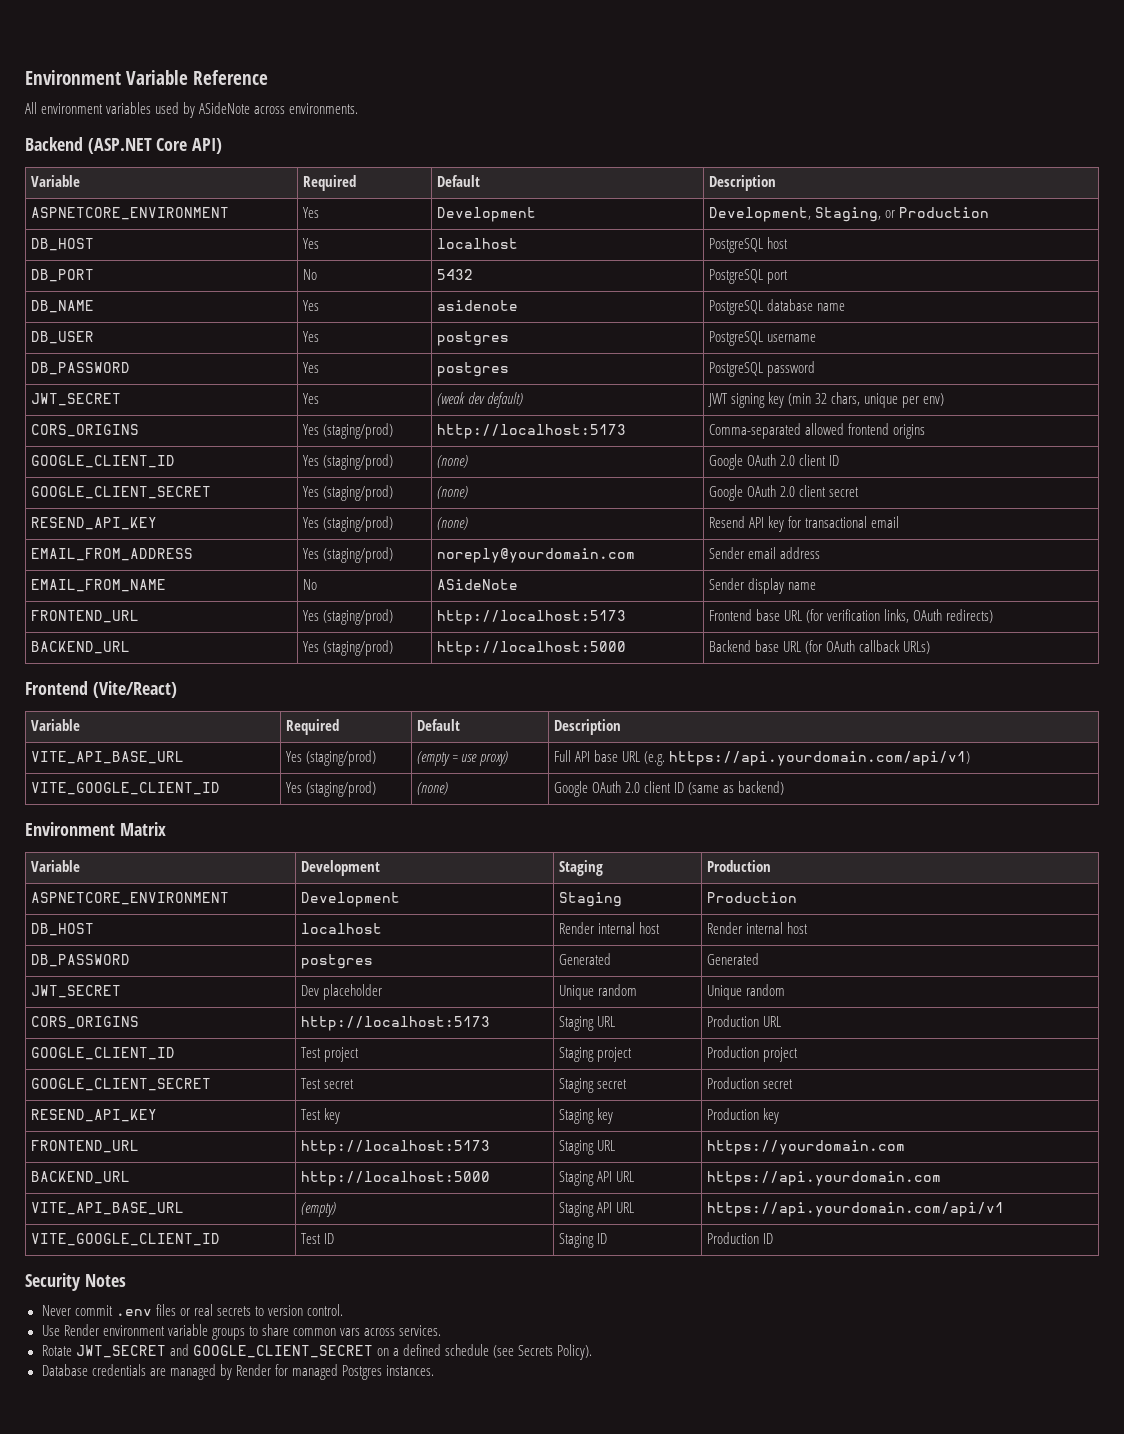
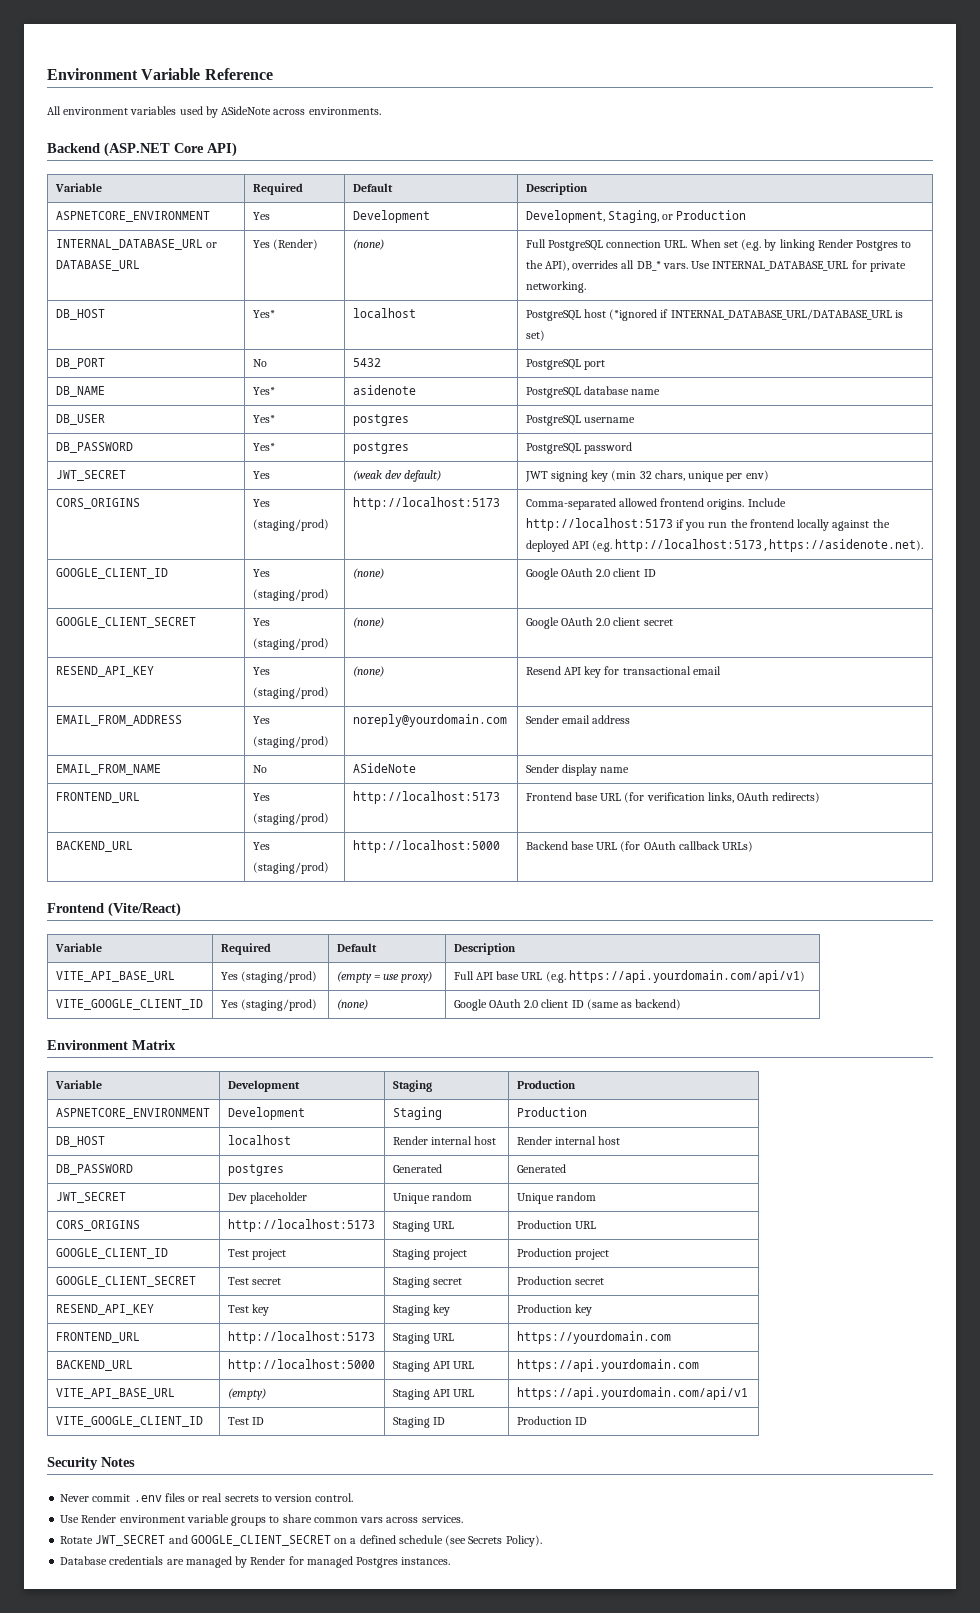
- DB_HOST | Yes | localhost | PostgreSQL host
+ INTERNAL_DATABASE_URL or DATABASE_URL | Yes (Render) | (none) | Full PostgreSQL connection URL. When set (e.g. by linking Render Postgres to the API), overrides all DB_* vars. Use INTERNAL_DATABASE_URL for private networking.
+ DB_HOST | Yes* | localhost | PostgreSQL host (*ignored if INTERNAL_DATABASE_URL/DATABASE_URL is set)
- DB_NAME | Yes | asidenote | PostgreSQL database name
+ DB_NAME | Yes* | asidenote | PostgreSQL database name
- DB_USER | Yes | postgres | PostgreSQL username
+ DB_USER | Yes* | postgres | PostgreSQL username
- DB_PASSWORD | Yes | postgres | PostgreSQL password
+ DB_PASSWORD | Yes* | postgres | PostgreSQL password
- CORS_ORIGINS | Yes (staging/prod) | http://localhost:5173 | Comma-separated allowed frontend origins
+ CORS_ORIGINS | Yes (staging/prod) | http://localhost:5173 | Comma-separated allowed frontend origins. Include http://localhost:5173 if you run the frontend locally against the deployed API (e.g. http://localhost:5173,https://asidenote.net).

